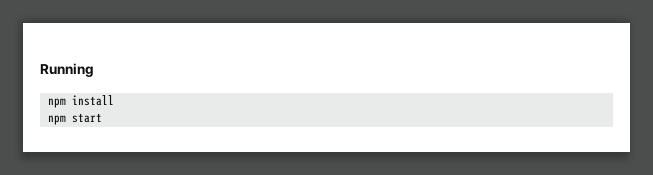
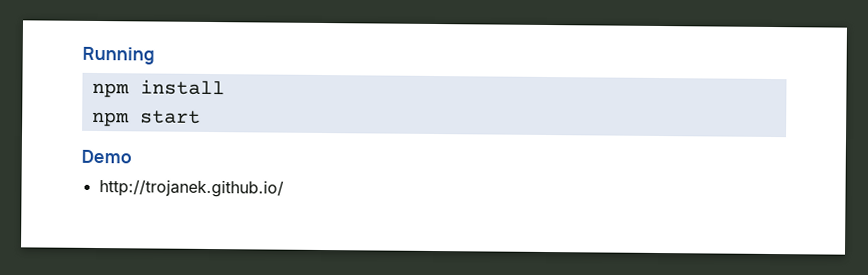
+ Demo
+ http://trojanek.github.io/

